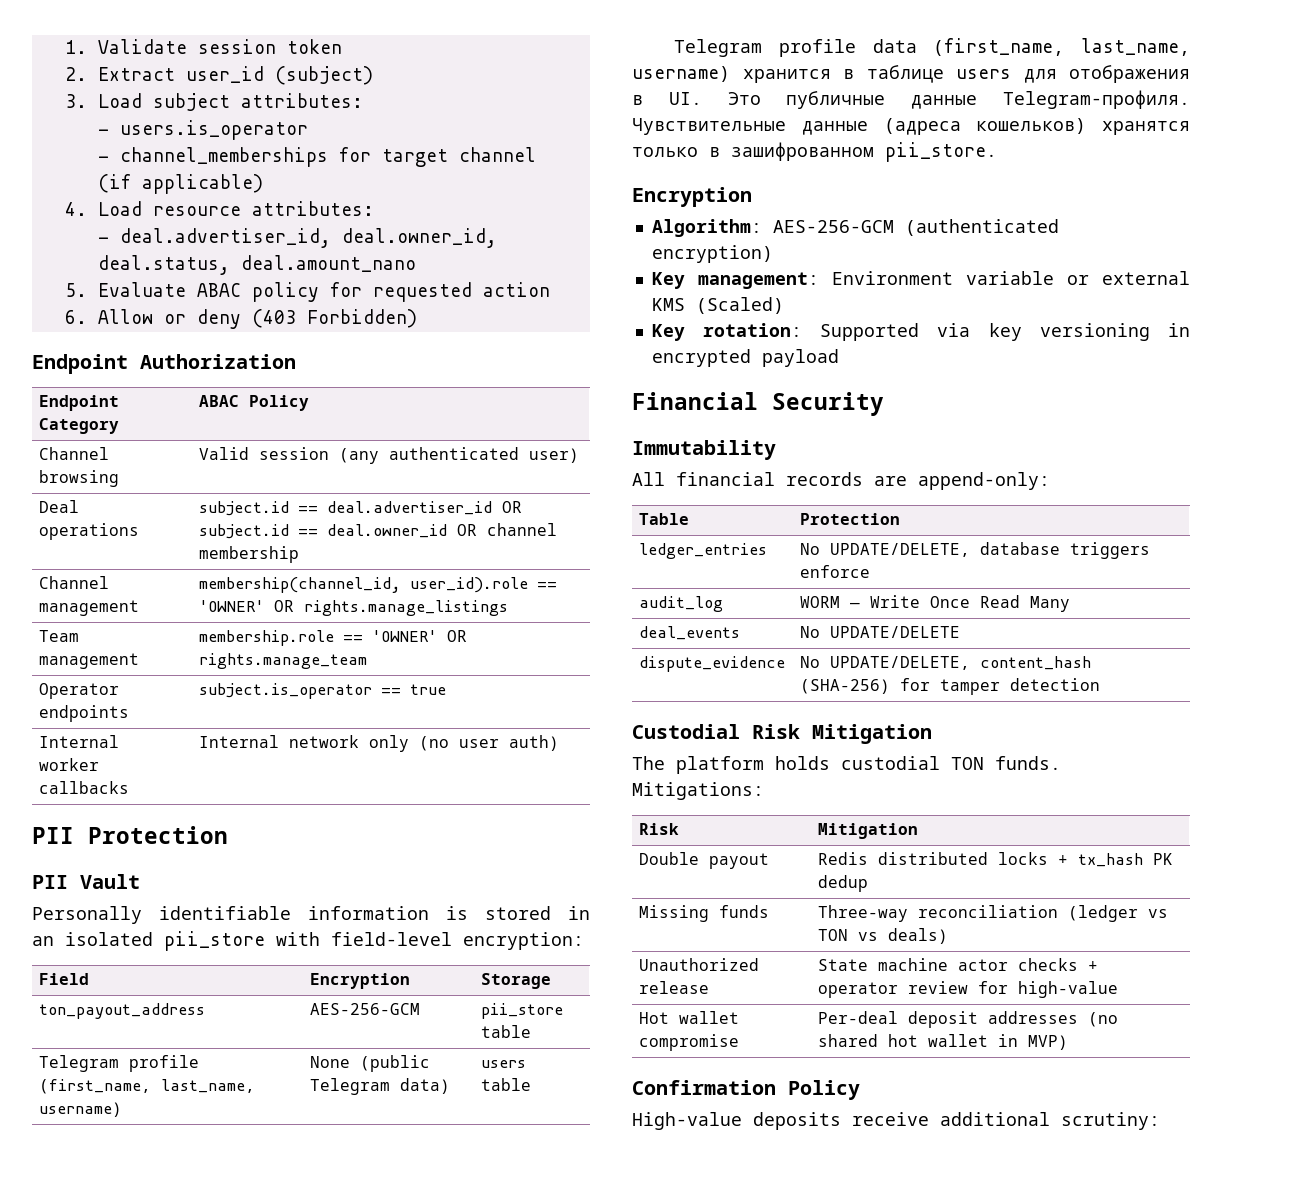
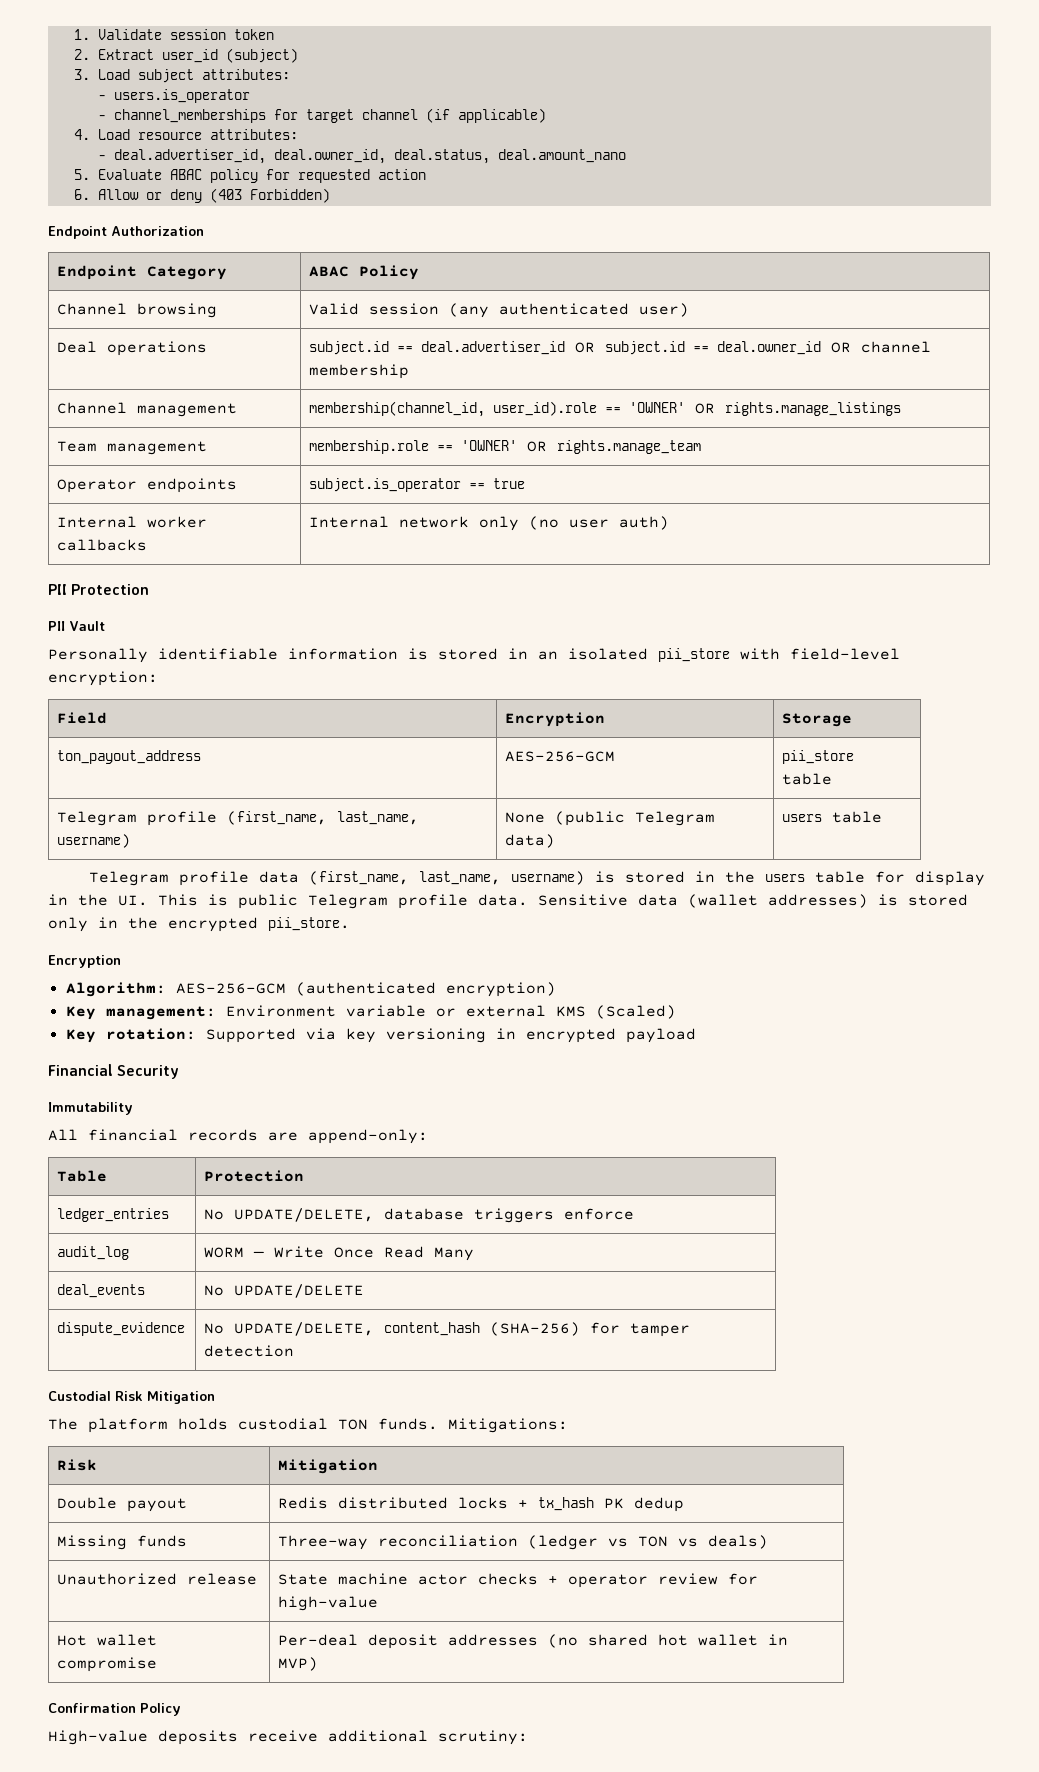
- Telegram profile data (first_name, last_name, username) хранится в таблице users для отображения в UI. Это публичные данные Telegram-профиля. Чувствительные данные (адреса кошельков) хранятся только в зашифрованном pii_store.
+ Telegram profile data (first_name, last_name, username) is stored in the users table for display in the UI. This is public Telegram profile data. Sensitive data (wallet addresses) is stored only in the encrypted pii_store.

